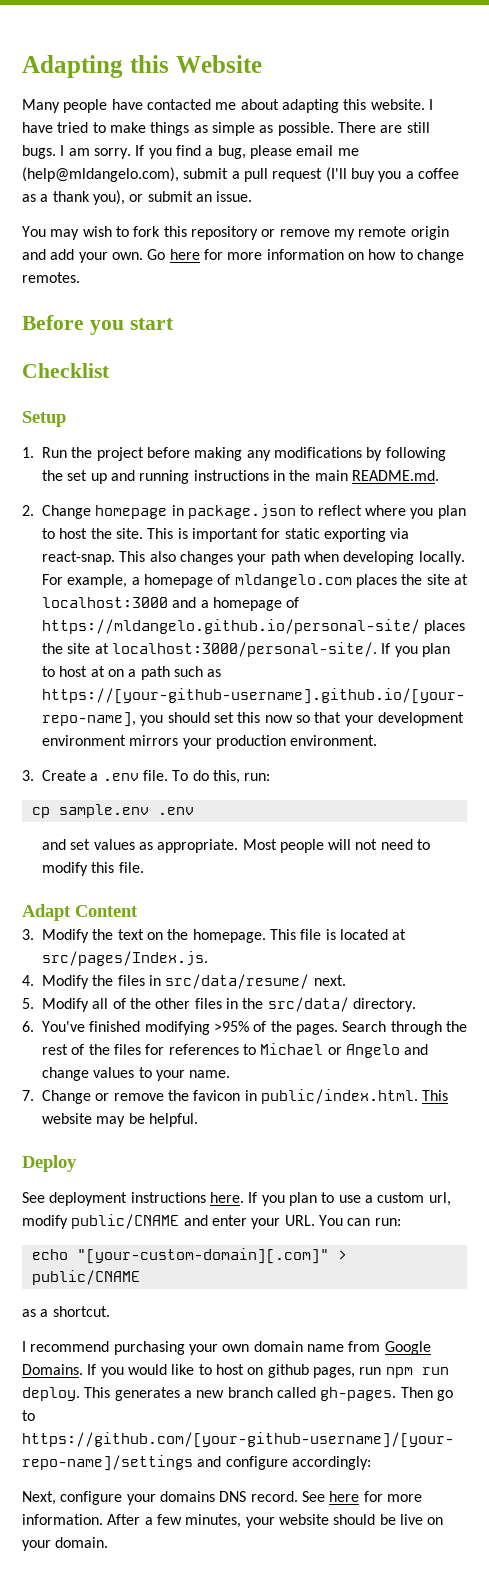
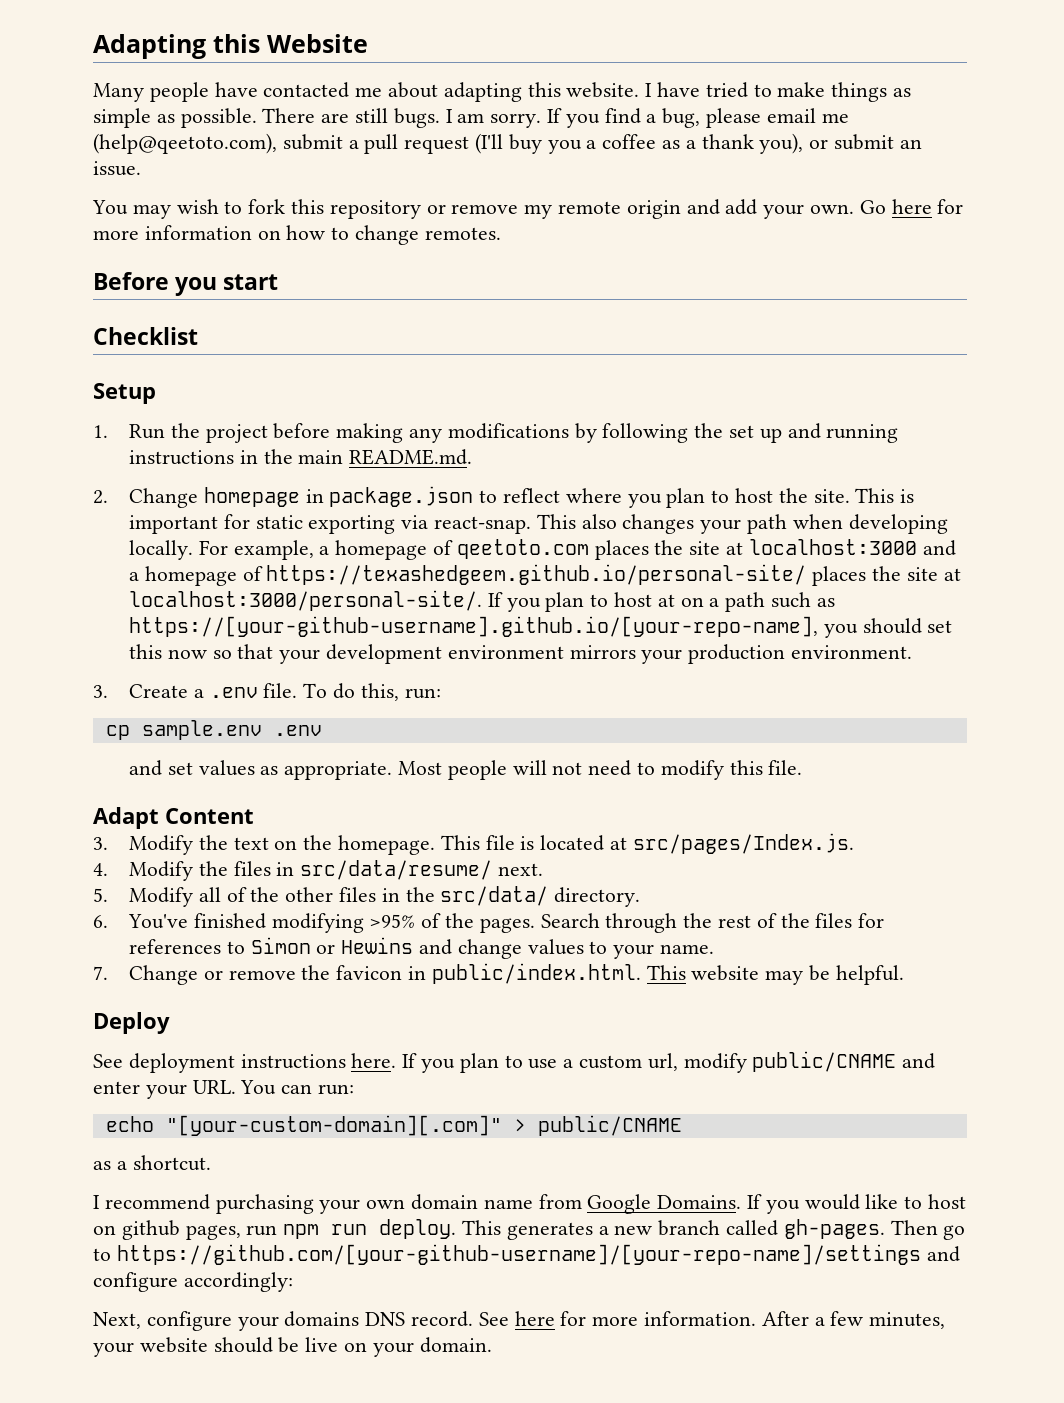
- If you find a bug, please email me (help@mldangelo.com), submit a pull request (I'll buy you a coffee as a thank you), or submit an issue.
+ If you find a bug, please email me (help@qeetoto.com), submit a pull request (I'll buy you a coffee as a thank you), or submit an issue.
- For example, a homepage of mldangelo.com places the site at localhost:3000 and a homepage of https://mldangelo.github.io/personal-site/ places the site at localhost:3000/personal-site/.
+ For example, a homepage of qeetoto.com places the site at localhost:3000 and a homepage of https://texashedgeem.github.io/personal-site/ places the site at localhost:3000/personal-site/.
- Search through the rest of the files for references to Michael or Angelo and change values to your name.
+ Search through the rest of the files for references to Simon or Hewins and change values to your name.

